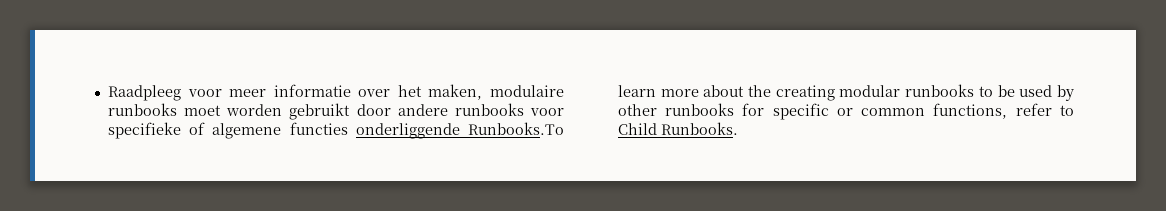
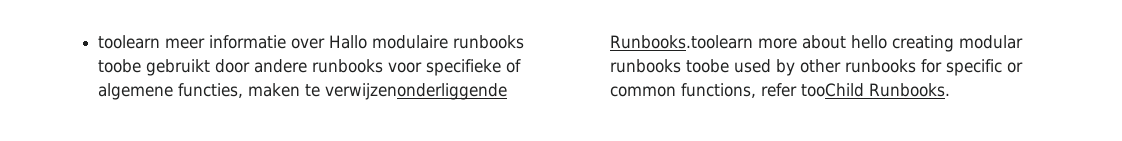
- Raadpleeg voor meer informatie over het maken, modulaire runbooks moet worden gebruikt door andere runbooks voor specifieke of algemene functies onderliggende Runbooks.To learn more about the creating modular runbooks to be used by other runbooks for specific or common functions, refer to Child Runbooks.
+ toolearn meer informatie over Hallo modulaire runbooks toobe gebruikt door andere runbooks voor specifieke of algemene functies, maken te verwijzenonderliggende Runbooks.toolearn more about hello creating modular runbooks toobe used by other runbooks for specific or common functions, refer tooChild Runbooks.

